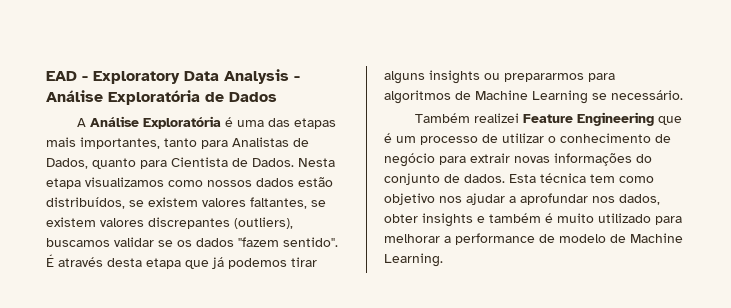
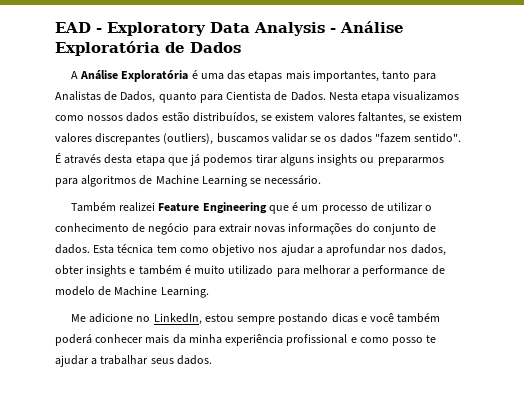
+ Me adicione no LinkedIn, estou sempre postando dicas e você também poderá conhecer mais da minha experiência profissional e como posso te ajudar a trabalhar seus dados.

